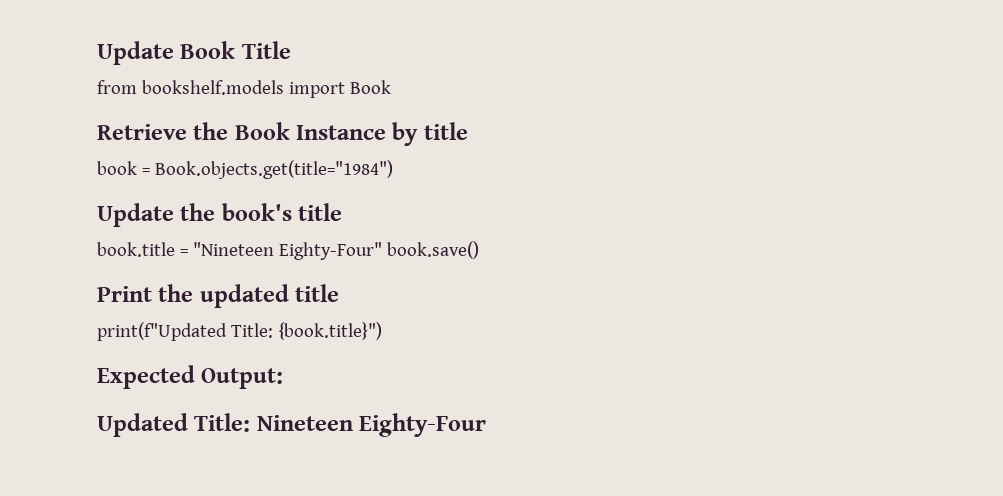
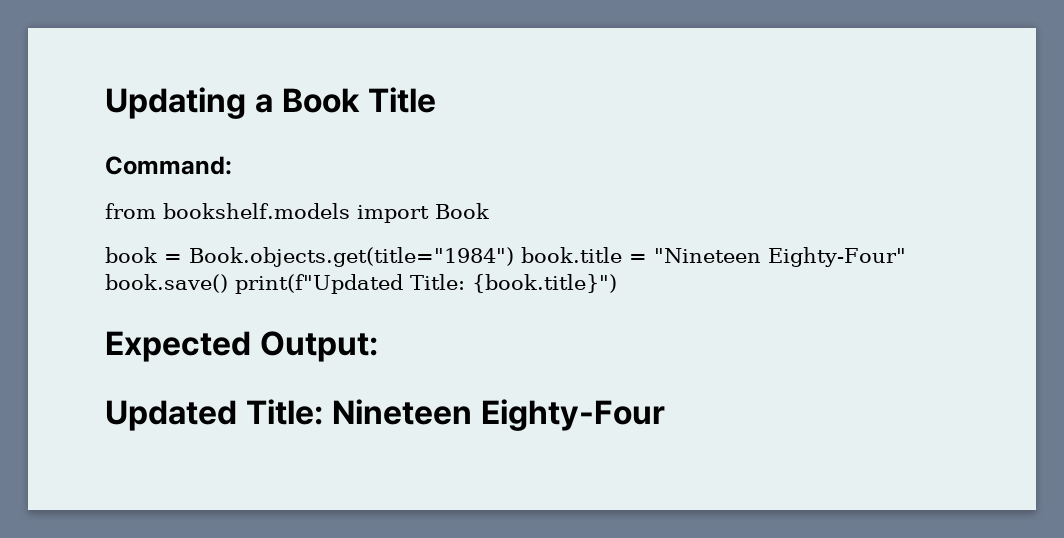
- Update Book Title
+ Updating a Book Title
+ Command:
- Retrieve the Book Instance by title
- book = Book.objects.get(title="1984")
- Update the book's title
- book.title = "Nineteen Eighty-Four" book.save()
- Print the updated title
- print(f"Updated Title: {book.title}")
+ book = Book.objects.get(title="1984") book.title = "Nineteen Eighty-Four" book.save() print(f"Updated Title: {book.title}")

